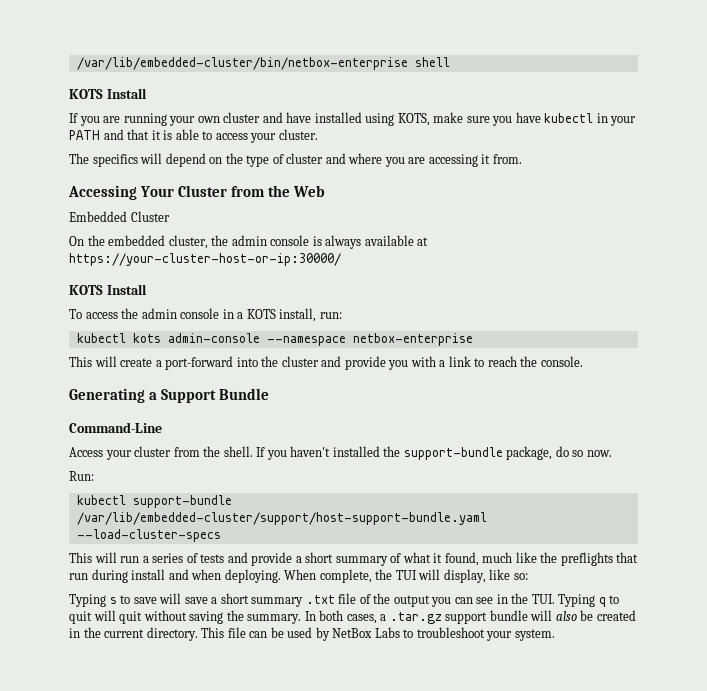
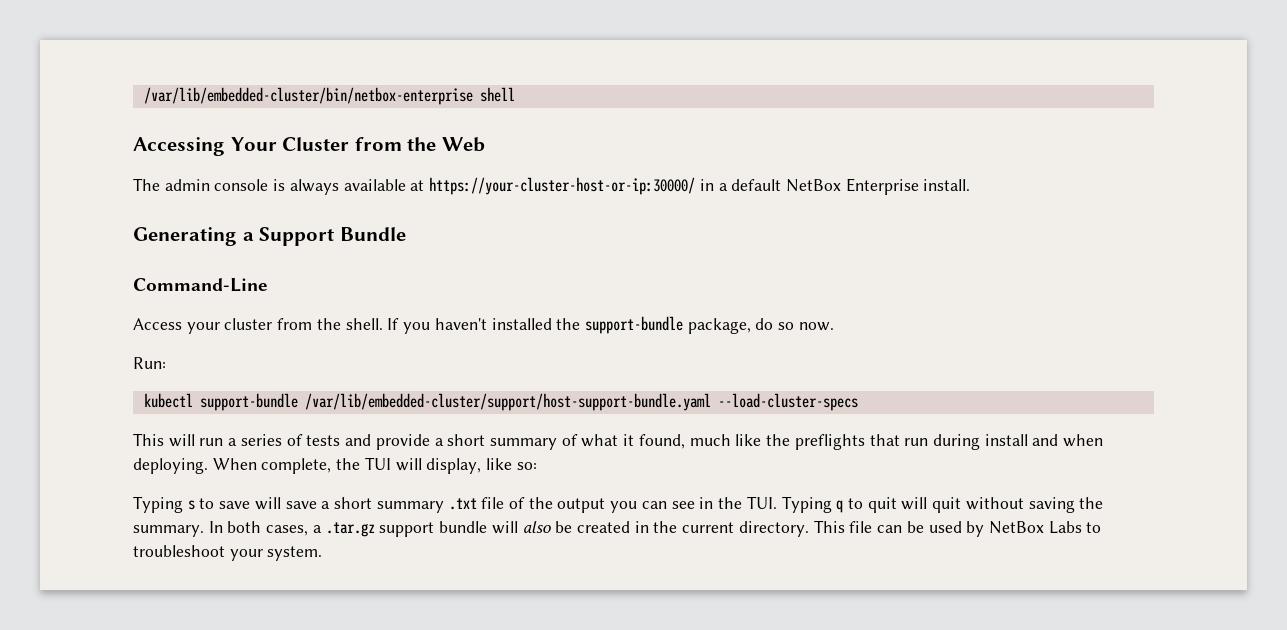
  /var/lib/embedded-cluster/bin/netbox-enterprise shell
- KOTS Install
- If you are running your own cluster and have installed using KOTS, make sure you have kubectl in your PATH and that it is able to access your cluster.
- The specifics will depend on the type of cluster and where you are accessing it from.
- Embedded Cluster
- On the embedded cluster, the admin console is always available at https://your-cluster-host-or-ip:30000/
- KOTS Install
- To access the admin console in a KOTS install, run:
- kubectl kots admin-console --namespace netbox-enterprise
- This will create a port-forward into the cluster and provide you with a link to reach the console.
+ The admin console is always available at https://your-cluster-host-or-ip:30000/ in a default NetBox Enterprise install.

